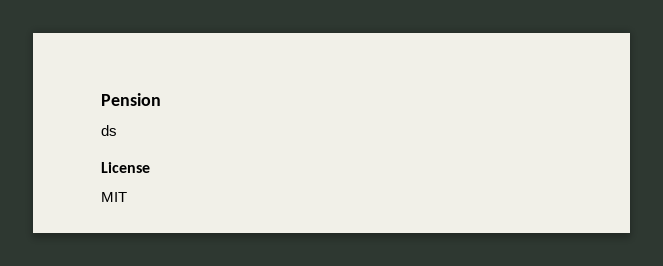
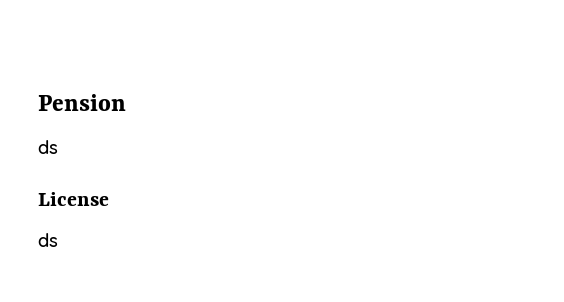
  License
- MIT
+ ds

